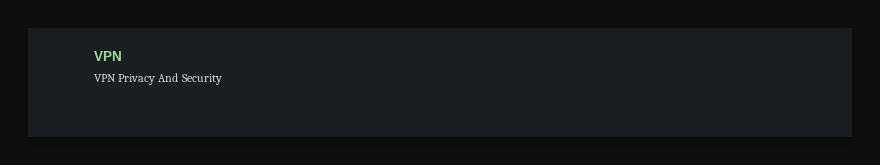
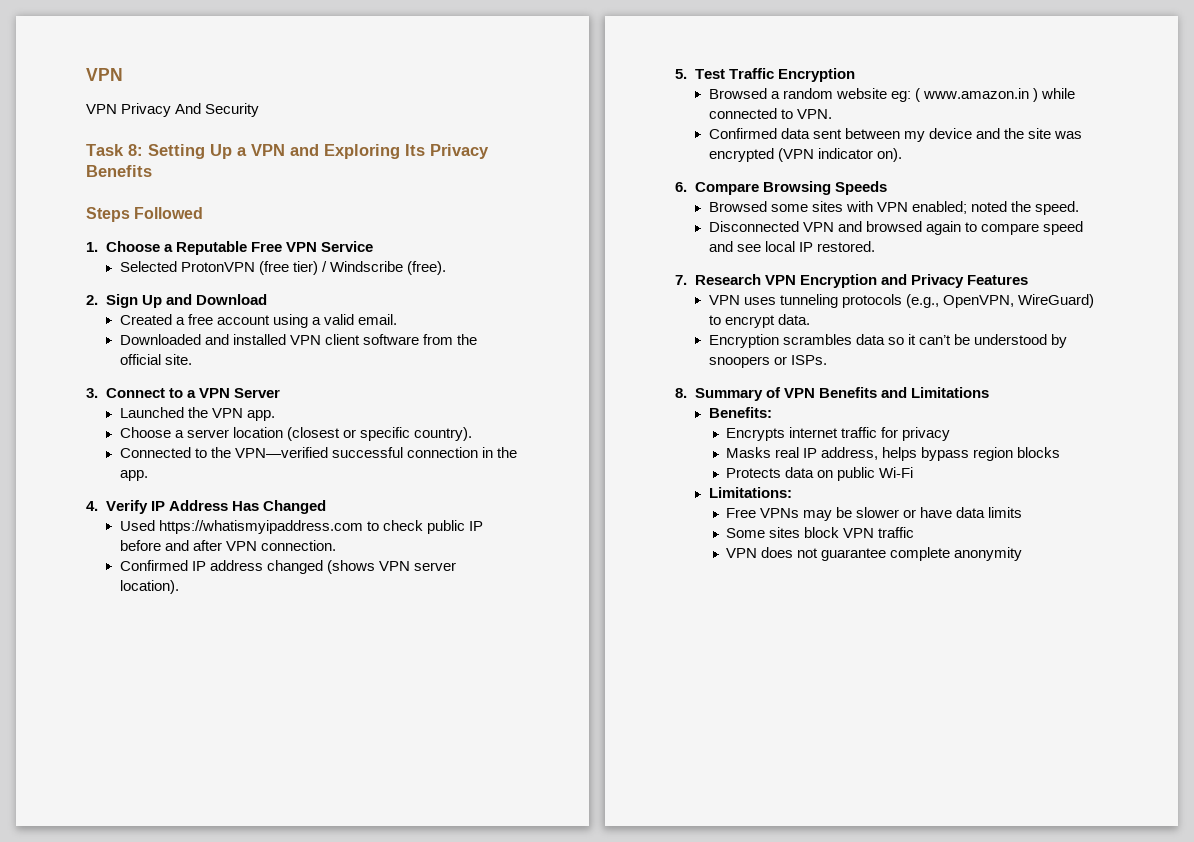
+ Task 8: Setting Up a VPN and Exploring Its Privacy Benefits
+ Steps Followed
+ 1. Choose a Reputable Free VPN Service
+ Selected ProtonVPN (free tier) / Windscribe (free).
+ 2. Sign Up and Download
+ Created a free account using a valid email.
+ Downloaded and installed VPN client software from the official site.
+ 3. Connect to a VPN Server
+ Launched the VPN app.
+ Choose a server location (closest or specific country).
+ Connected to the VPN—verified successful connection in the app.
+ 4. Verify IP Address Has Changed
+ Used https://whatismyipaddress.com to check public IP before and after VPN connection.
+ Confirmed IP address changed (shows VPN server location).
+ 5. Test Traffic Encryption
+ Browsed a random website eg: ( www.amazon.in ) while connected to VPN.
+ Confirmed data sent between my device and the site was encrypted (VPN indicator on).
+ 6. Compare Browsing Speeds
+ Browsed some sites with VPN enabled; noted the speed.
+ Disconnected VPN and browsed again to compare speed and see local IP restored.
+ 7. Research VPN Encryption and Privacy Features
+ VPN uses tunneling protocols (e.g., OpenVPN, WireGuard) to encrypt data.
+ Encryption scrambles data so it can’t be understood by snoopers or ISPs.
+ 8. Summary of VPN Benefits and Limitations
+ Benefits:
+ Encrypts internet traffic for privacy
+ Masks real IP address, helps bypass region blocks
+ Protects data on public Wi-Fi
+ Limitations:
+ Free VPNs may be slower or have data limits
+ Some sites block VPN traffic
+ VPN does not guarantee complete anonymity

